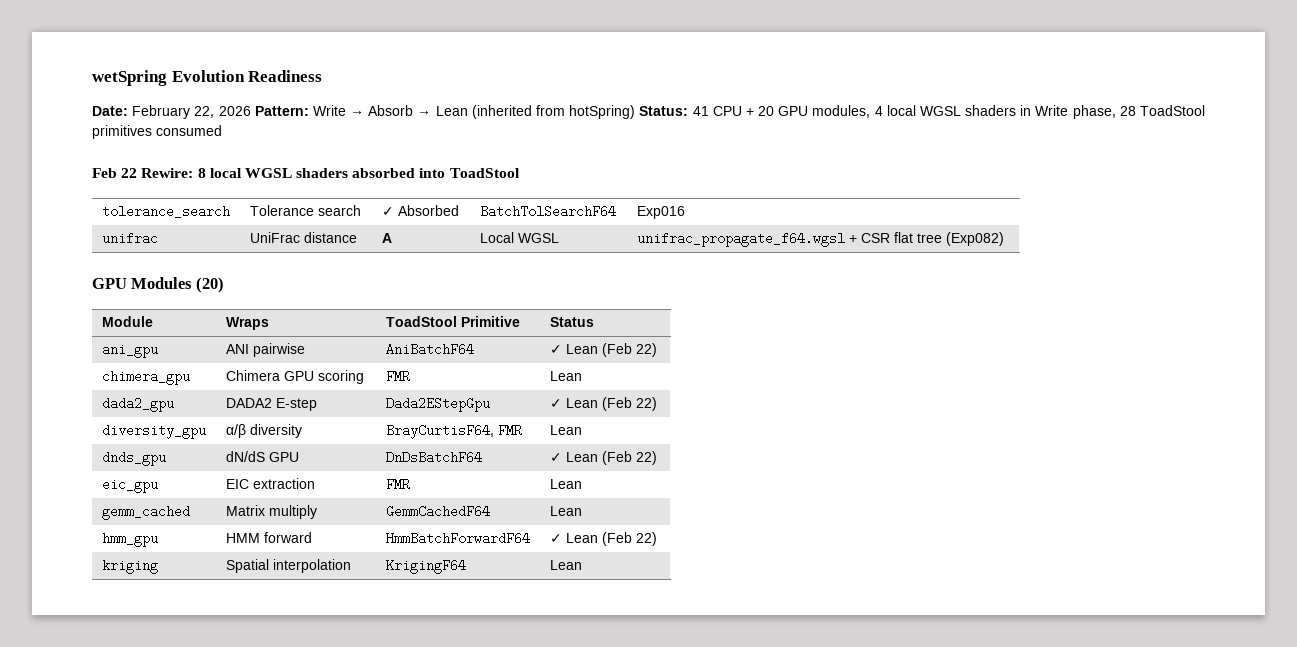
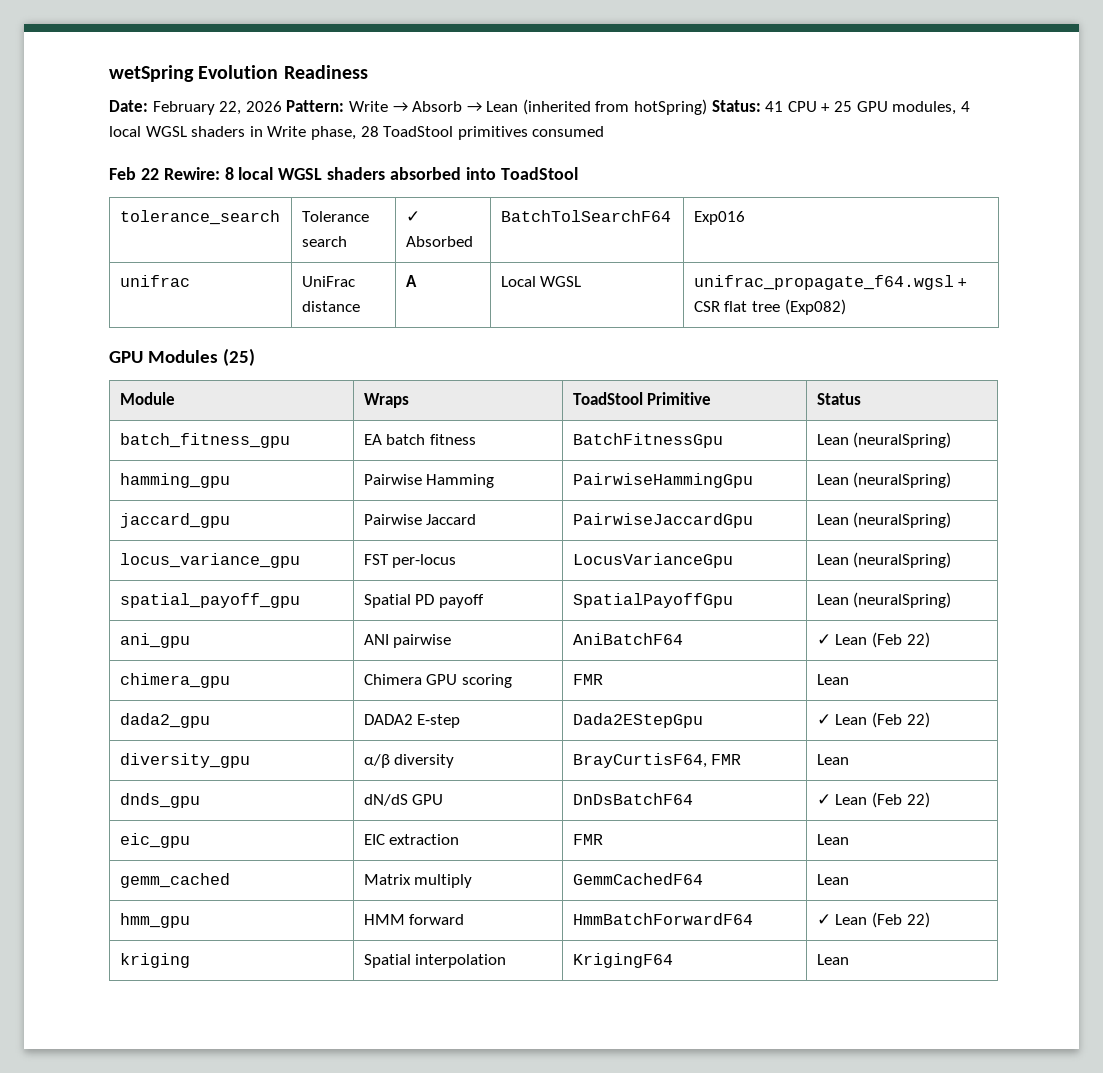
- Date: February 22, 2026 Pattern: Write → Absorb → Lean (inherited from hotSpring) Status: 41 CPU + 20 GPU modules, 4 local WGSL shaders in Write phase, 28 ToadStool primitives consumed
+ Date: February 22, 2026 Pattern: Write → Absorb → Lean (inherited from hotSpring) Status: 41 CPU + 25 GPU modules, 4 local WGSL shaders in Write phase, 28 ToadStool primitives consumed
- GPU Modules (20)
+ GPU Modules (25)
+ batch_fitness_gpu | EA batch fitness | BatchFitnessGpu | Lean (neuralSpring)
+ hamming_gpu | Pairwise Hamming | PairwiseHammingGpu | Lean (neuralSpring)
+ jaccard_gpu | Pairwise Jaccard | PairwiseJaccardGpu | Lean (neuralSpring)
+ locus_variance_gpu | FST per-locus | LocusVarianceGpu | Lean (neuralSpring)
+ spatial_payoff_gpu | Spatial PD payoff | SpatialPayoffGpu | Lean (neuralSpring)

